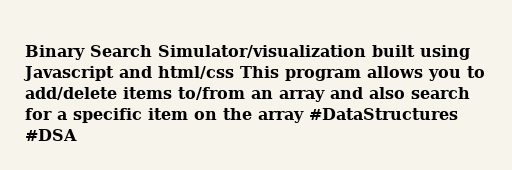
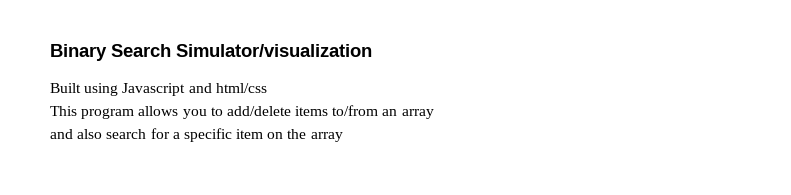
- Binary Search Simulator/visualization built using Javascript and html/css This program allows you to add/delete items to/from an array and also search for a specific item on the array #DataStructures #DSA
+ Binary Search Simulator/visualization
+ Built using Javascript and html/css
+ This program allows you to add/delete items to/from an array
+ and also search for a specific item on the array

